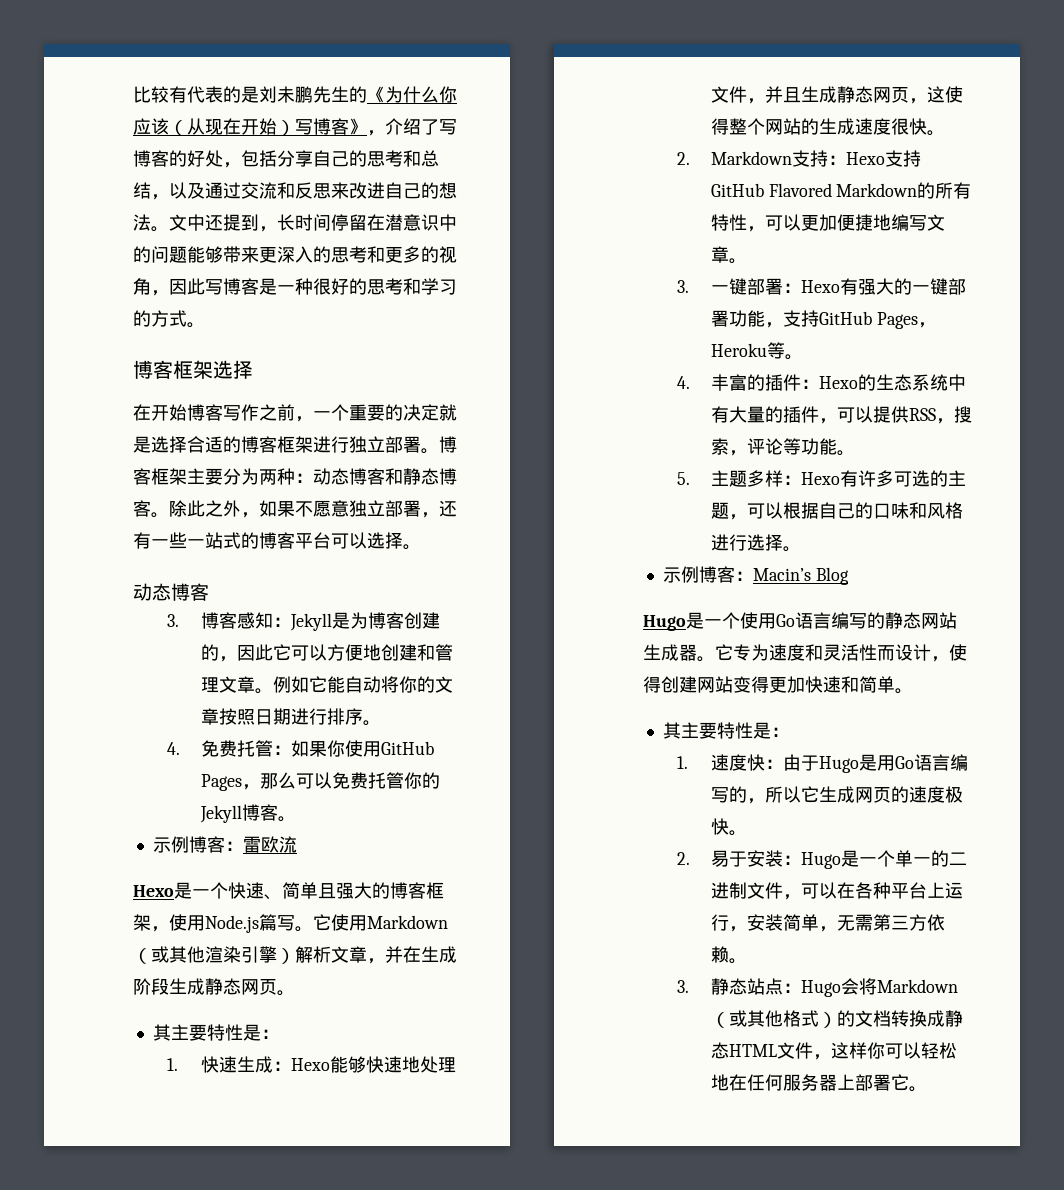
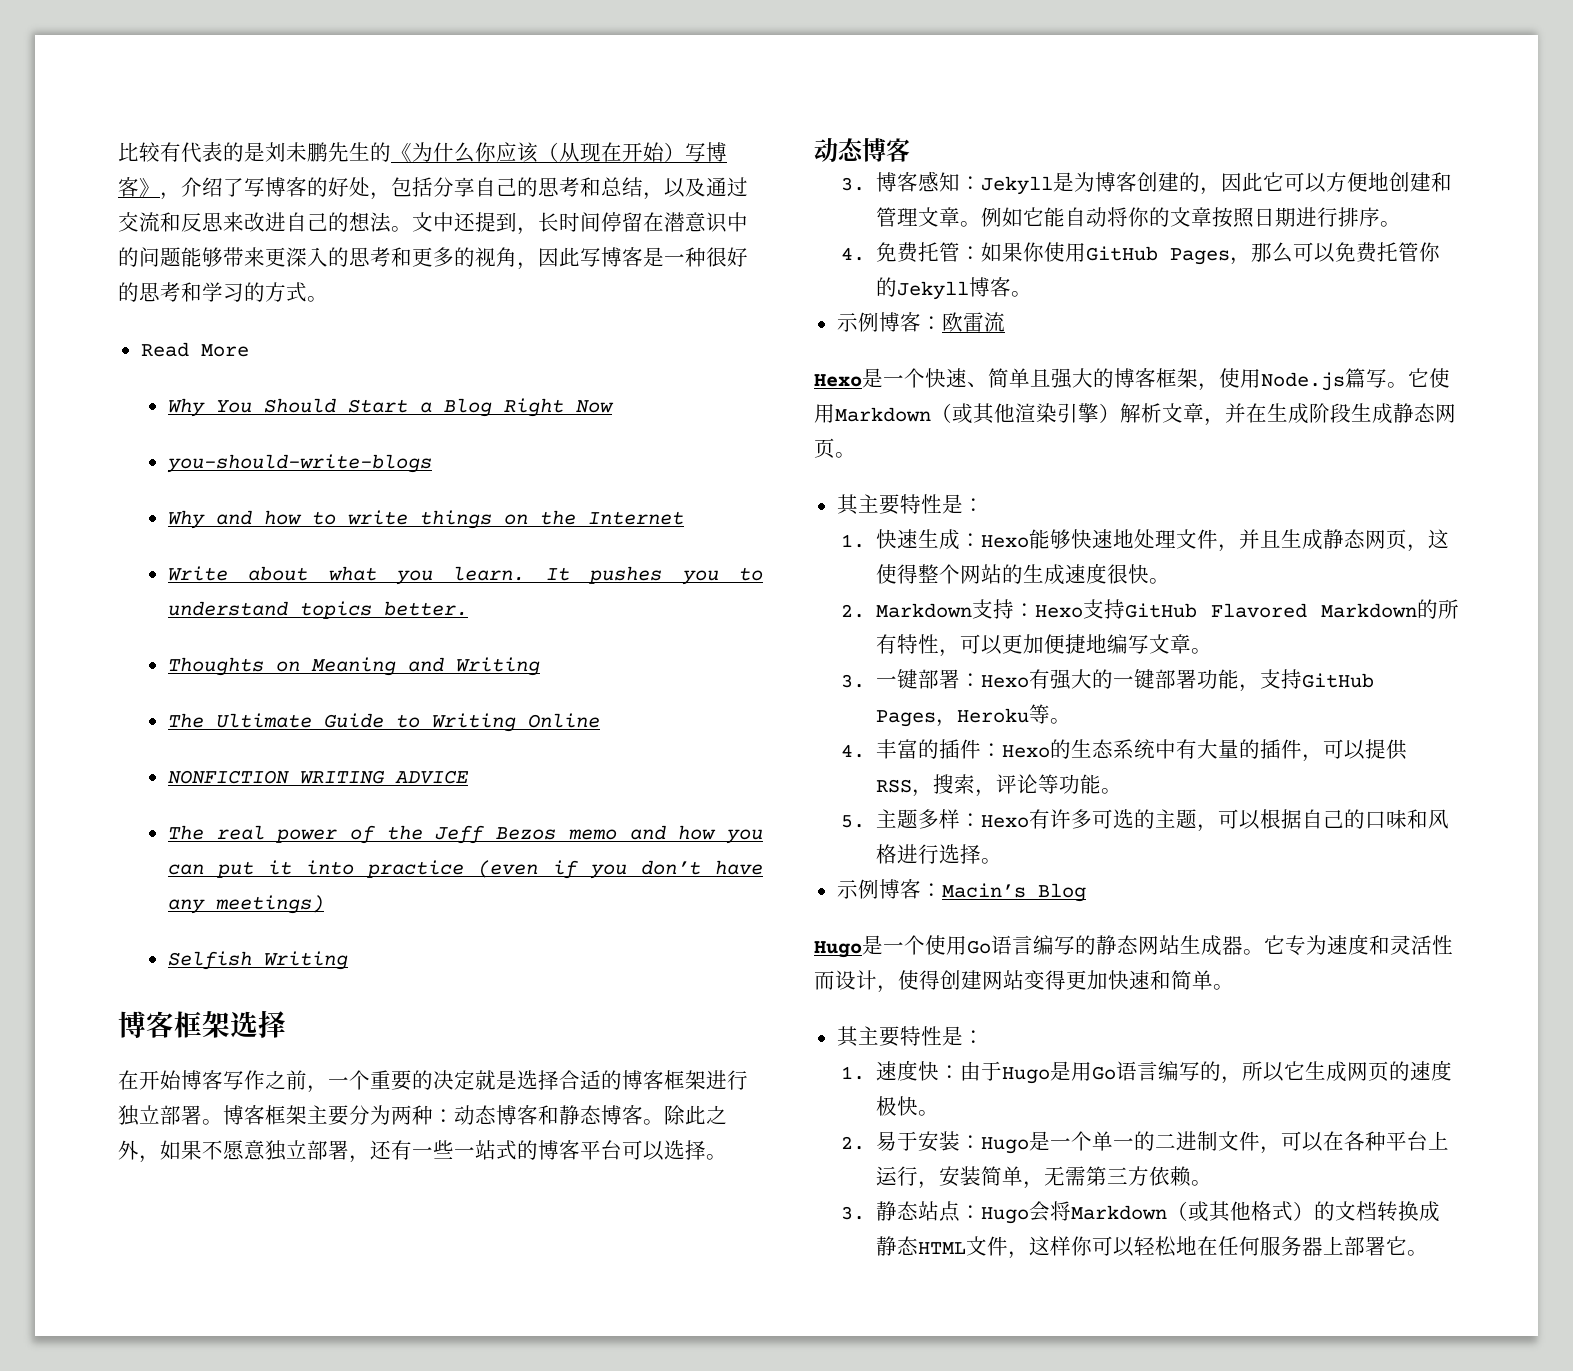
+ Read More
+ Why You Should Start a Blog Right Now
+ you-should-write-blogs
+ Why and how to write things on the Internet
+ Write about what you learn. It pushes you to understand topics better.
+ Thoughts on Meaning and Writing
+ The Ultimate Guide to Writing Online
+ NONFICTION WRITING ADVICE
+ The real power of the Jeff Bezos memo and how you can put it into practice (even if you don’t have any meetings)
+ Selfish Writing
- 示例博客：雷欧流
+ 示例博客：欧雷流

